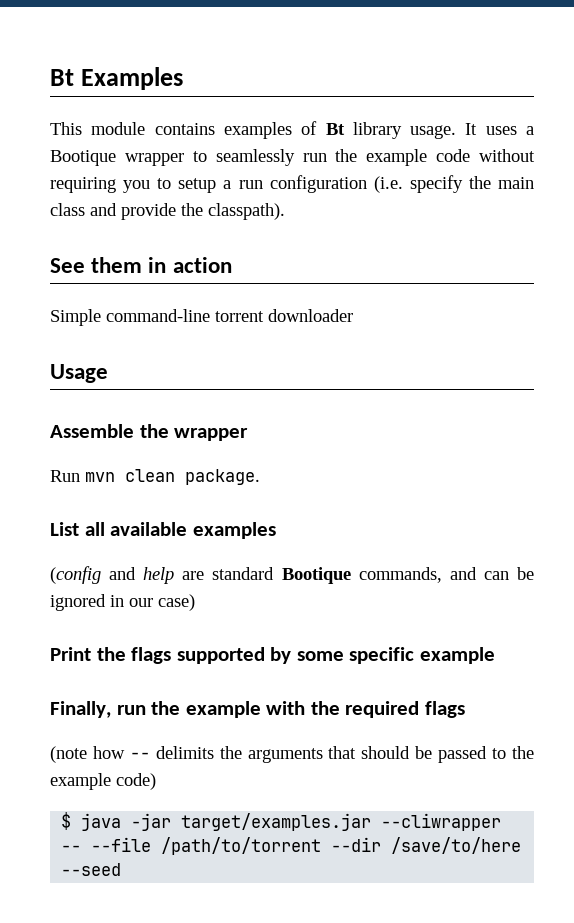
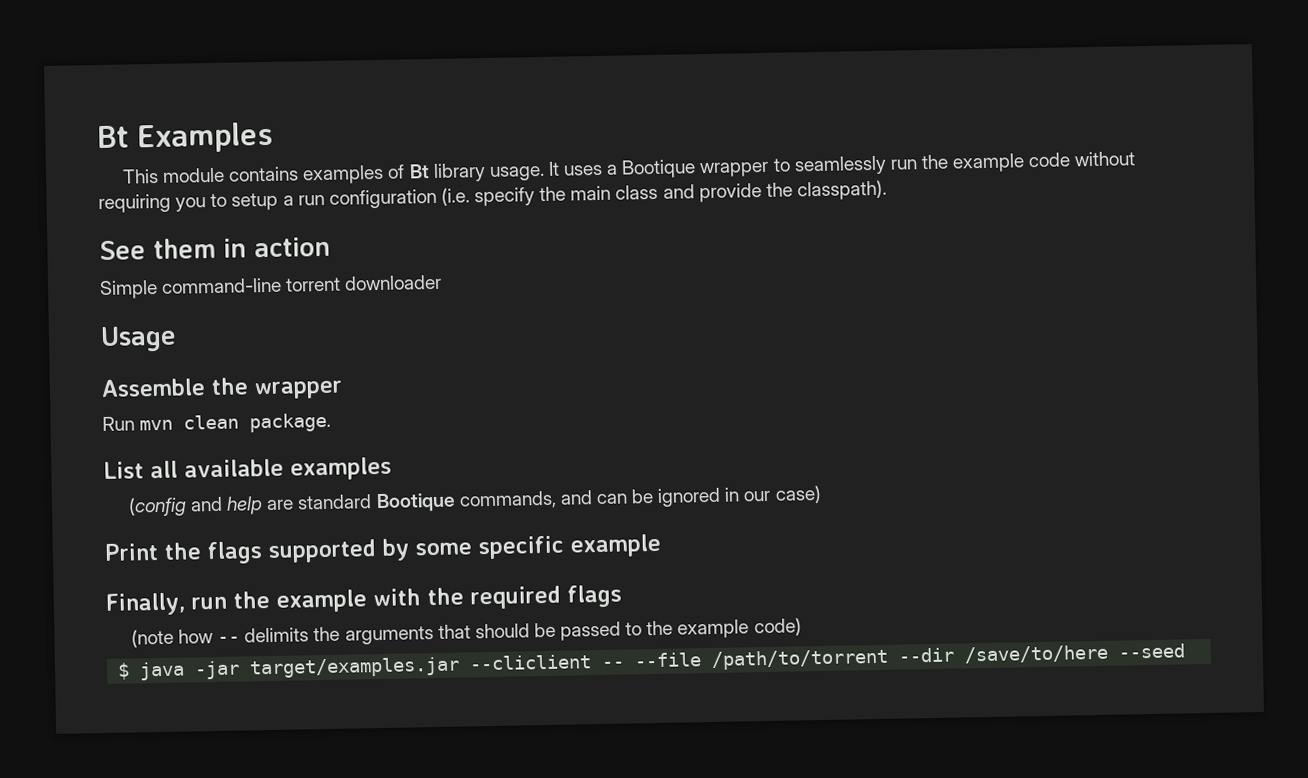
- $ java -jar target/examples.jar --cliwrapper -- --file /path/to/torrent --dir /save/to/here --seed
+ $ java -jar target/examples.jar --cliclient -- --file /path/to/torrent --dir /save/to/here --seed

